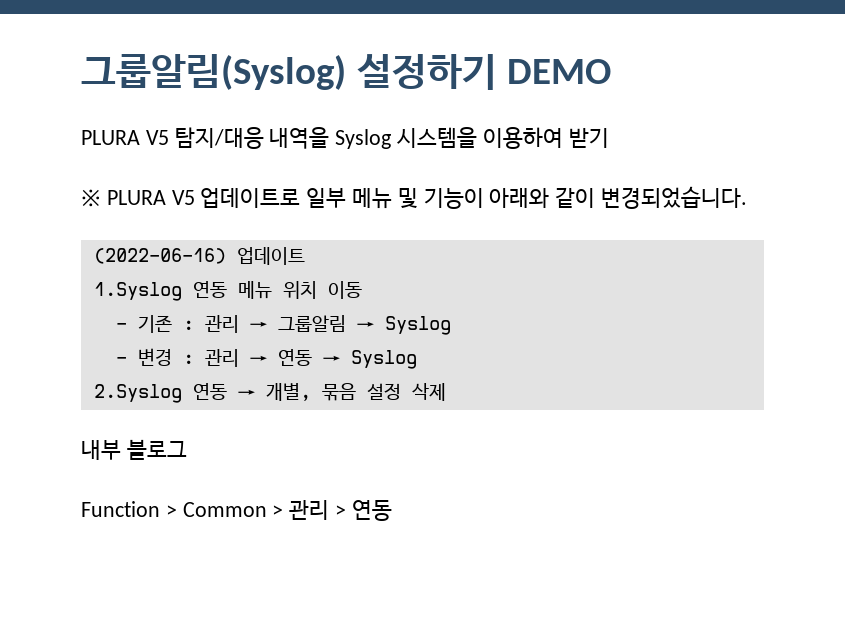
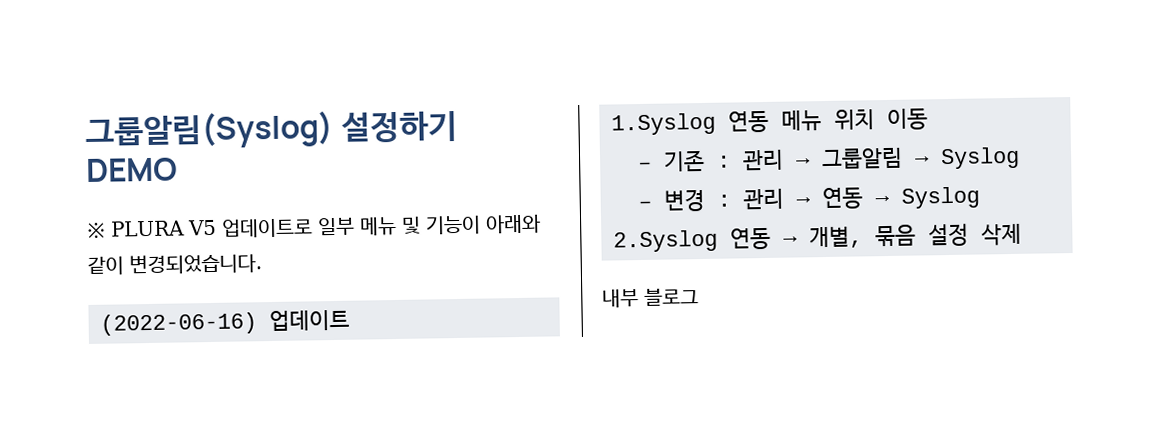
- PLURA V5 탐지/대응 내역을 Syslog 시스템을 이용하여 받기
- Function > Common > 관리 > 연동

